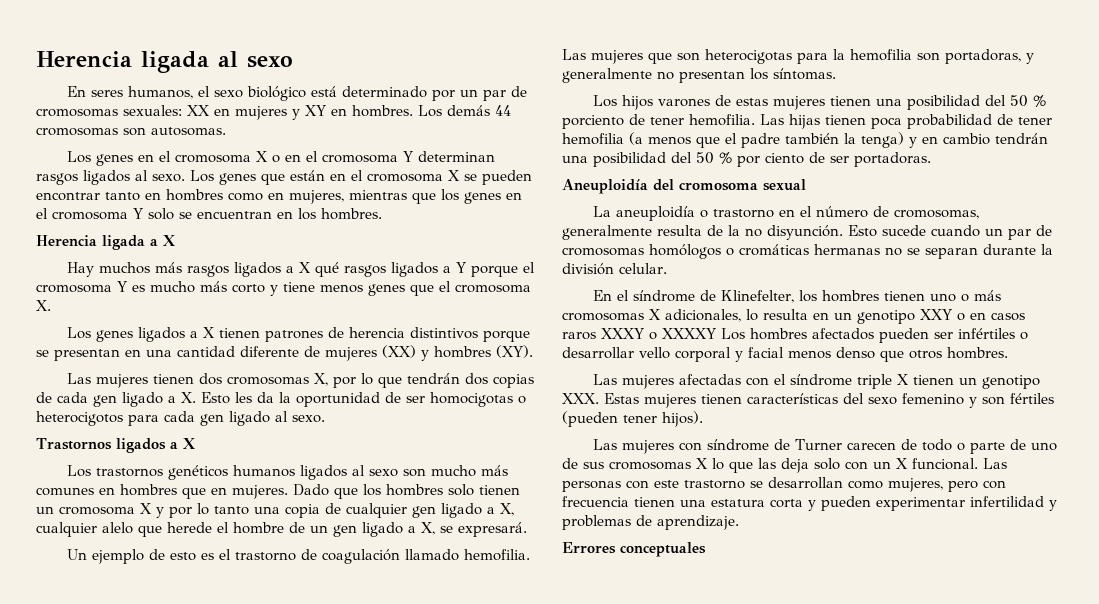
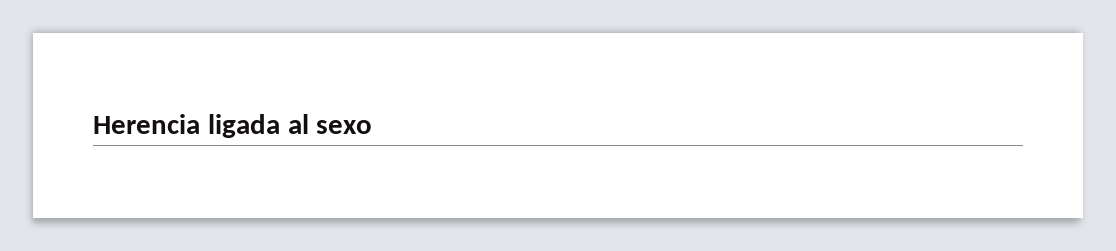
- En seres humanos, el sexo biológico está determinado por un par de cromosomas sexuales: XX en mujeres y XY en hombres. Los demás 44 cromosomas son autosomas.
- Los genes en el cromosoma X o en el cromosoma Y determinan rasgos ligados al sexo. Los genes que están en el cromosoma X se pueden encontrar tanto en hombres como en mujeres, mientras que los genes en el cromosoma Y solo se encuentran en los hombres.
- Herencia ligada a X
- Hay muchos más rasgos ligados a X qué rasgos ligados a Y porque el cromosoma Y es mucho más corto y tiene menos genes que el cromosoma X.
- Los genes ligados a X tienen patrones de herencia distintivos porque se presentan en una cantidad diferente de mujeres (XX) y hombres (XY).
- Las mujeres tienen dos cromosomas X, por lo que tendrán dos copias de cada gen ligado a X. Esto les da la oportunidad de ser homocigotas o heterocigotos para cada gen ligado al sexo.
- Trastornos ligados a X
- Los trastornos genéticos humanos ligados al sexo son mucho más comunes en hombres que en mujeres. Dado que los hombres solo tienen un cromosoma X y por lo tanto una copia de cualquier gen ligado a X, cualquier alelo que herede el hombre de un gen ligado a X, se expresará.
- Un ejemplo de esto es el trastorno de coagulación llamado hemofilia. Las mujeres que son heterocigotas para la hemofilia son portadoras, y generalmente no presentan los síntomas.
- Los hijos varones de estas mujeres tienen una posibilidad del 50 % porciento de tener hemofilia. Las hijas tienen poca probabilidad de tener hemofilia (a menos que el padre también la tenga) y en cambio tendrán una posibilidad del 50 % por ciento de ser portadoras.
- Aneuploidía del cromosoma sexual
- La aneuploidía o trastorno en el número de cromosomas, generalmente resulta de la no disyunción. Esto sucede cuando un par de cromosomas homólogos o cromáticas hermanas no se separan durante la división celular.
- En el síndrome de Klinefelter, los hombres tienen uno o más cromosomas X adicionales, lo resulta en un genotipo XXY o en casos raros XXXY o XXXXY Los hombres afectados pueden ser infértiles o desarrollar vello corporal y facial menos denso que otros hombres.
- Las mujeres afectadas con el síndrome triple X tienen un genotipo XXX. Estas mujeres tienen características del sexo femenino y son fértiles (pueden tener hijos).
- Las mujeres con síndrome de Turner carecen de todo o parte de uno de sus cromosomas X lo que las deja solo con un X funcional. Las personas con este trastorno se desarrollan como mujeres, pero con frecuencia tienen una estatura corta y pueden experimentar infertilidad y problemas de aprendizaje.
- Errores conceptuales

